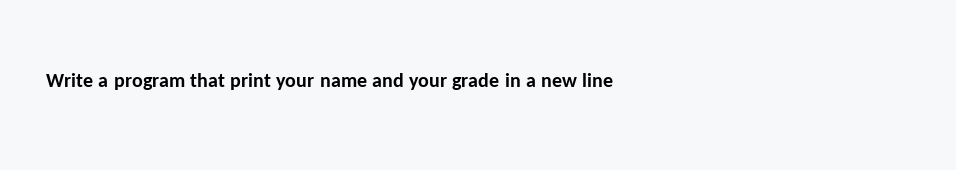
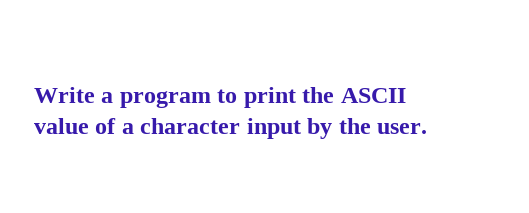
- Write a program that print your name and your grade in a new line
+ Write a program to print the ASCII value of a character input by the user.

